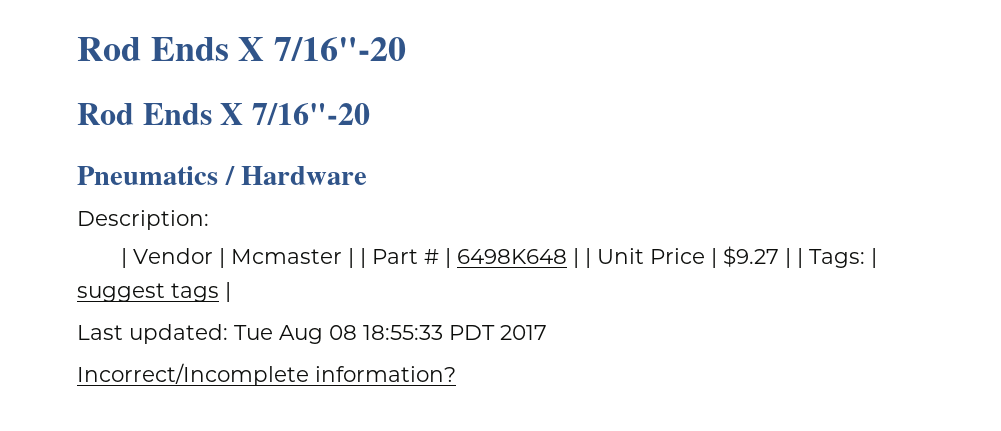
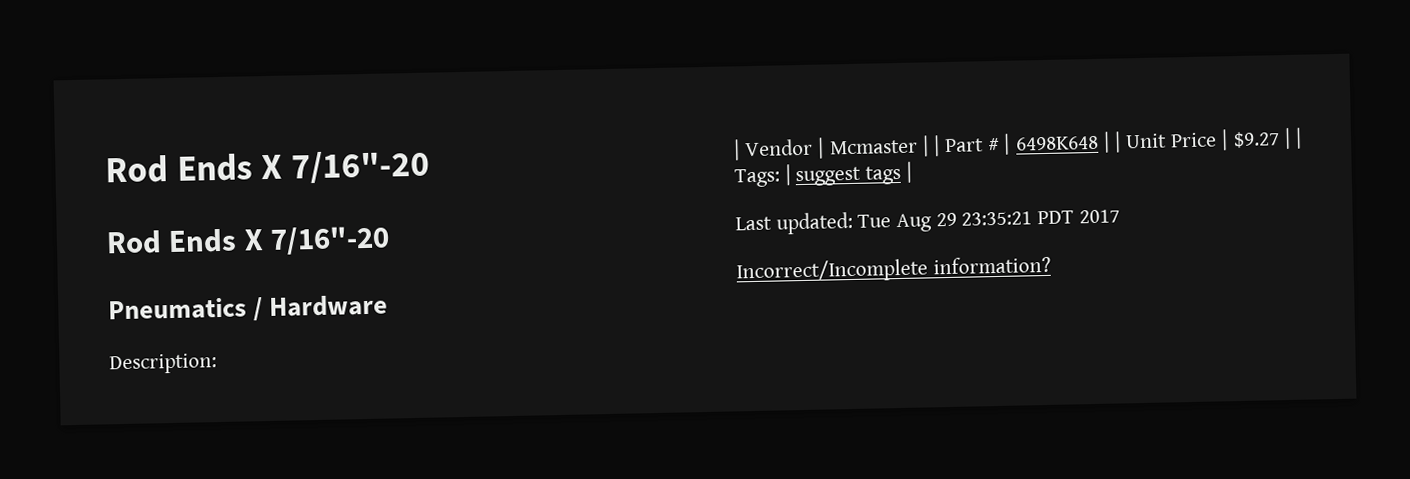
- Last updated: Tue Aug 08 18:55:33 PDT 2017
+ Last updated: Tue Aug 29 23:35:21 PDT 2017

